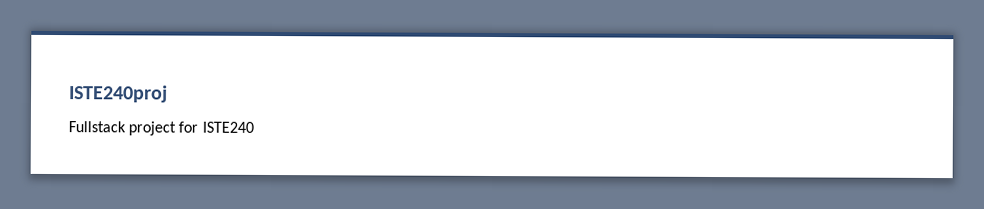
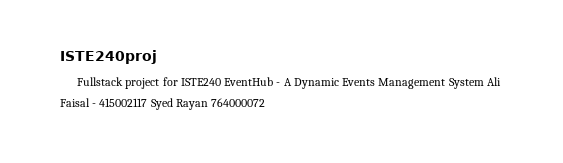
- Fullstack project for ISTE240
+ Fullstack project for ISTE240 EventHub - A Dynamic Events Management System Ali Faisal - 415002117 Syed Rayan 764000072

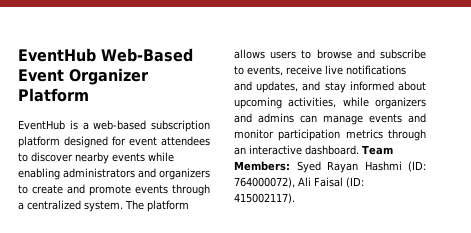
- ISTE240proj
- Fullstack project for ISTE240 EventHub - A Dynamic Events Management System Ali Faisal - 415002117 Syed Rayan 764000072
+ EventHub Web-Based Event Organizer Platform
+ EventHub is a web-based subscription platform designed for event attendees to discover nearby events while enabling administrators and organizers to create and promote events through a centralized system. The platform allows users to browse and subscribe to events, receive live notifications and updates, and stay informed about upcoming activities, while organizers and admins can manage events and monitor participation metrics through an interactive dashboard. Team Members: Syed Rayan Hashmi (ID: 764000072), Ali Faisal (ID: 415002117).

